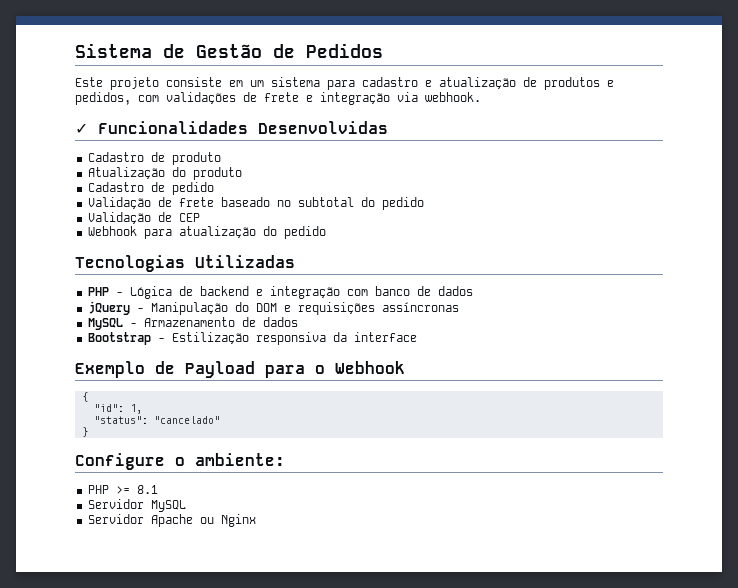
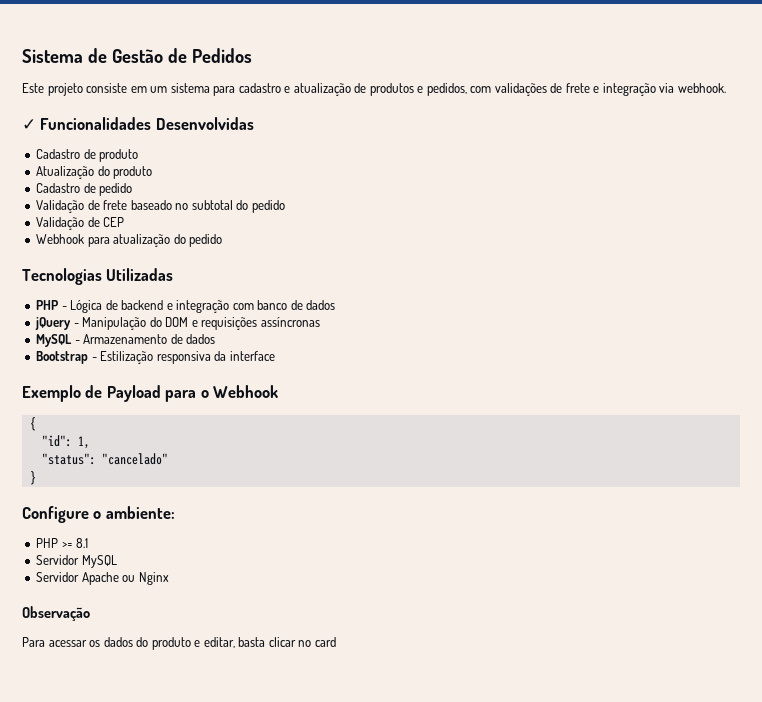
+ Observação
+ Para acessar os dados do produto e editar, basta clicar no card

